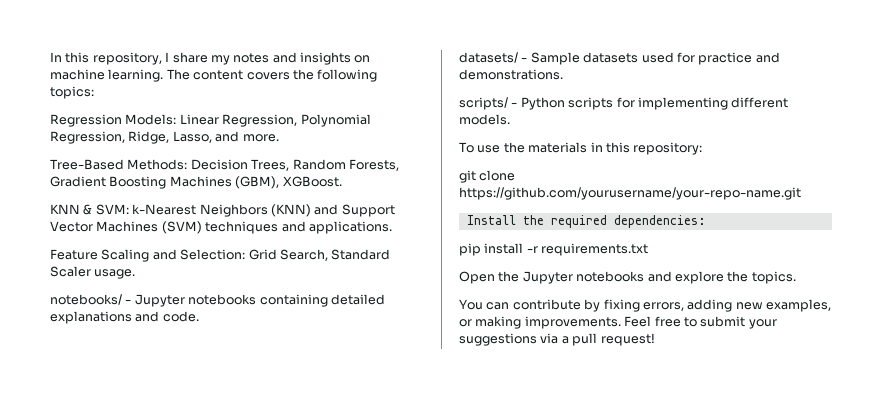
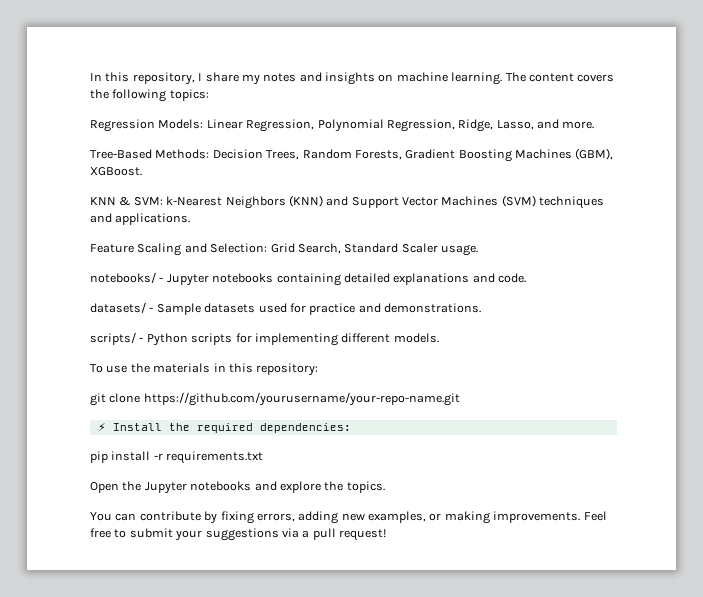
- Install the required dependencies:
+ ⚡ Install the required dependencies:

